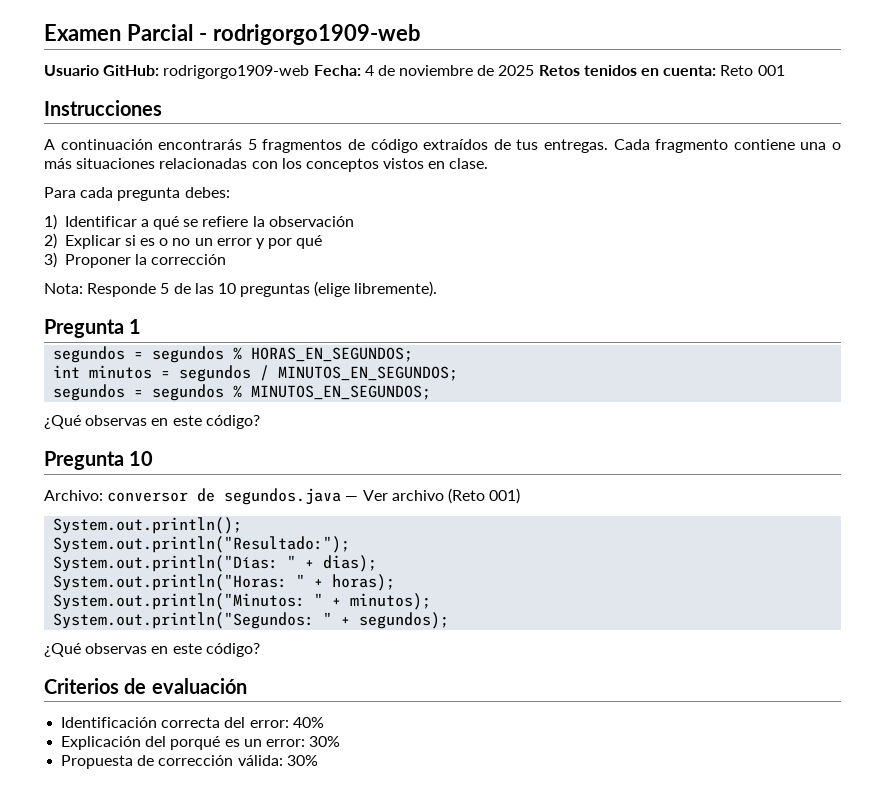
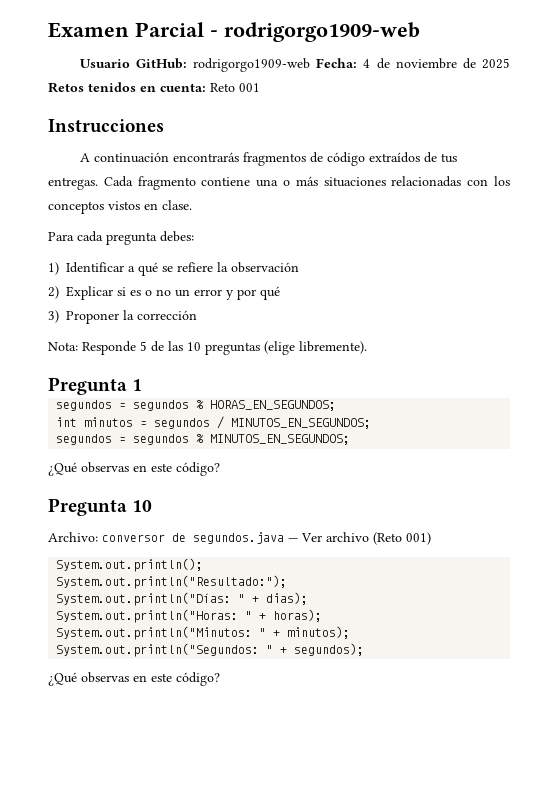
- A continuación encontrarás 5 fragmentos de código extraídos de tus entregas.
+ A continuación encontrarás fragmentos de código extraídos de tus entregas.
- Criterios de evaluación
- Identificación correcta del error: 40%
- Explicación del porqué es un error: 30%
- Propuesta de corrección válida: 30%

